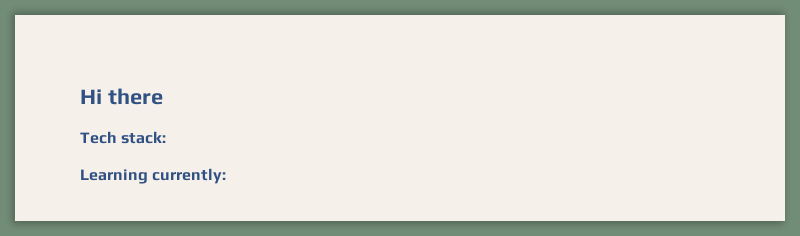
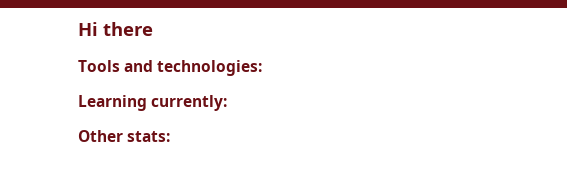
- Tech stack:
+ Tools and technologies:
+ Other stats:

